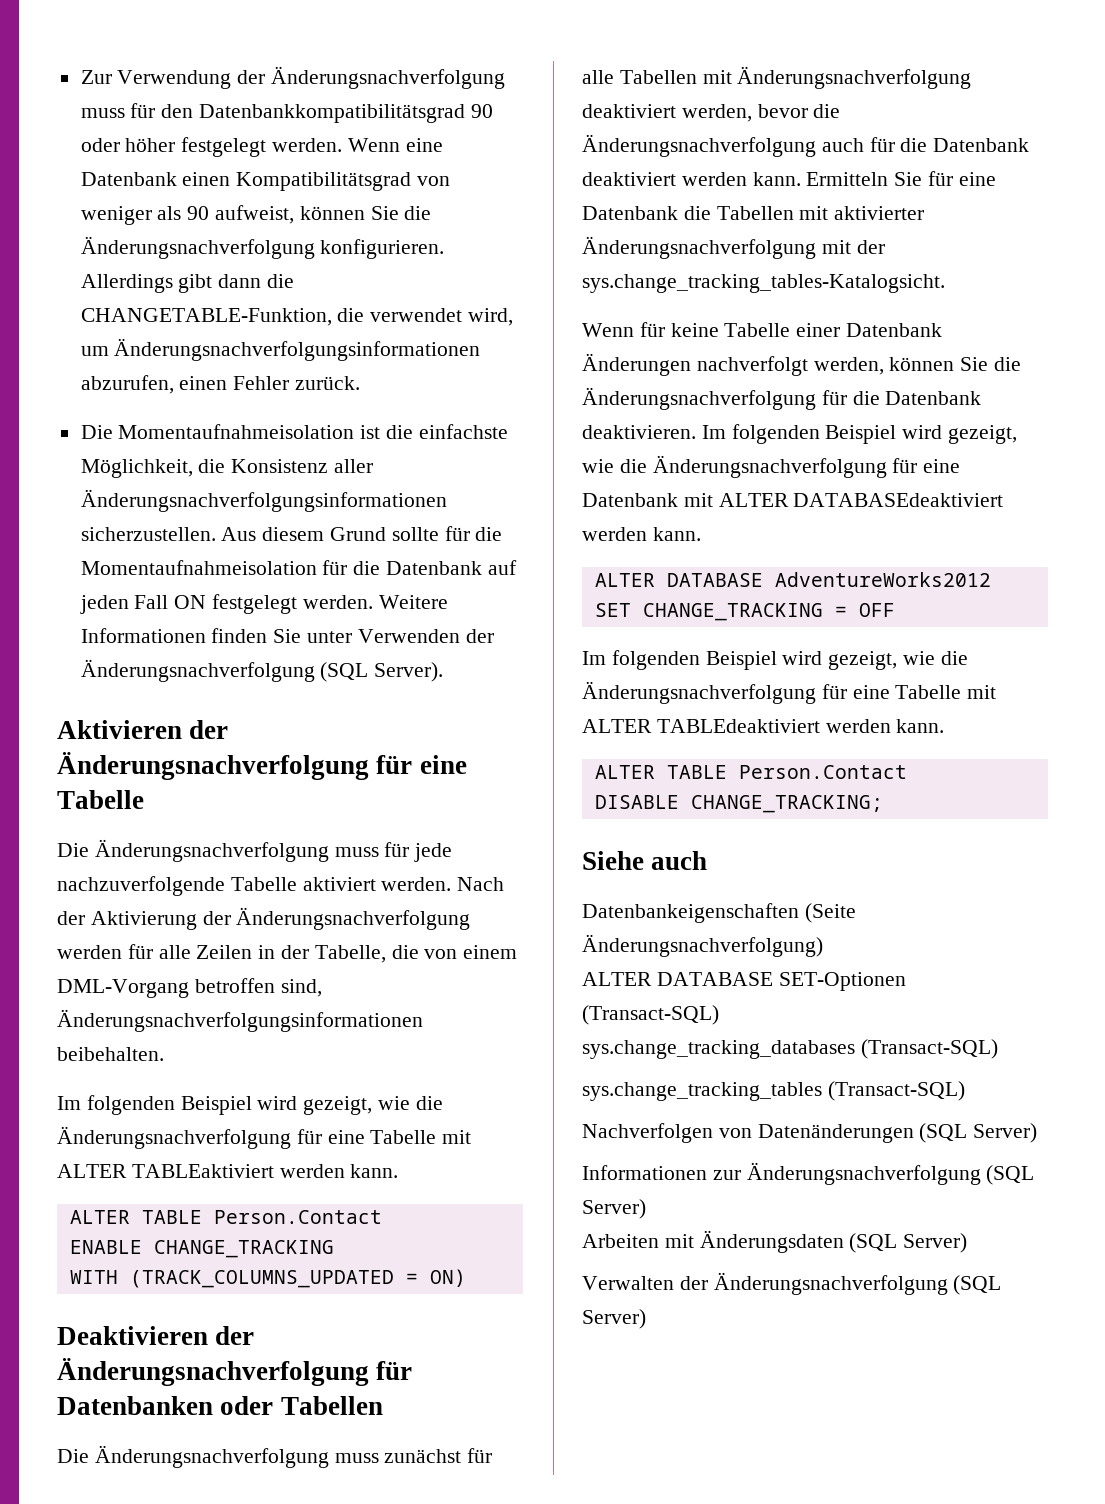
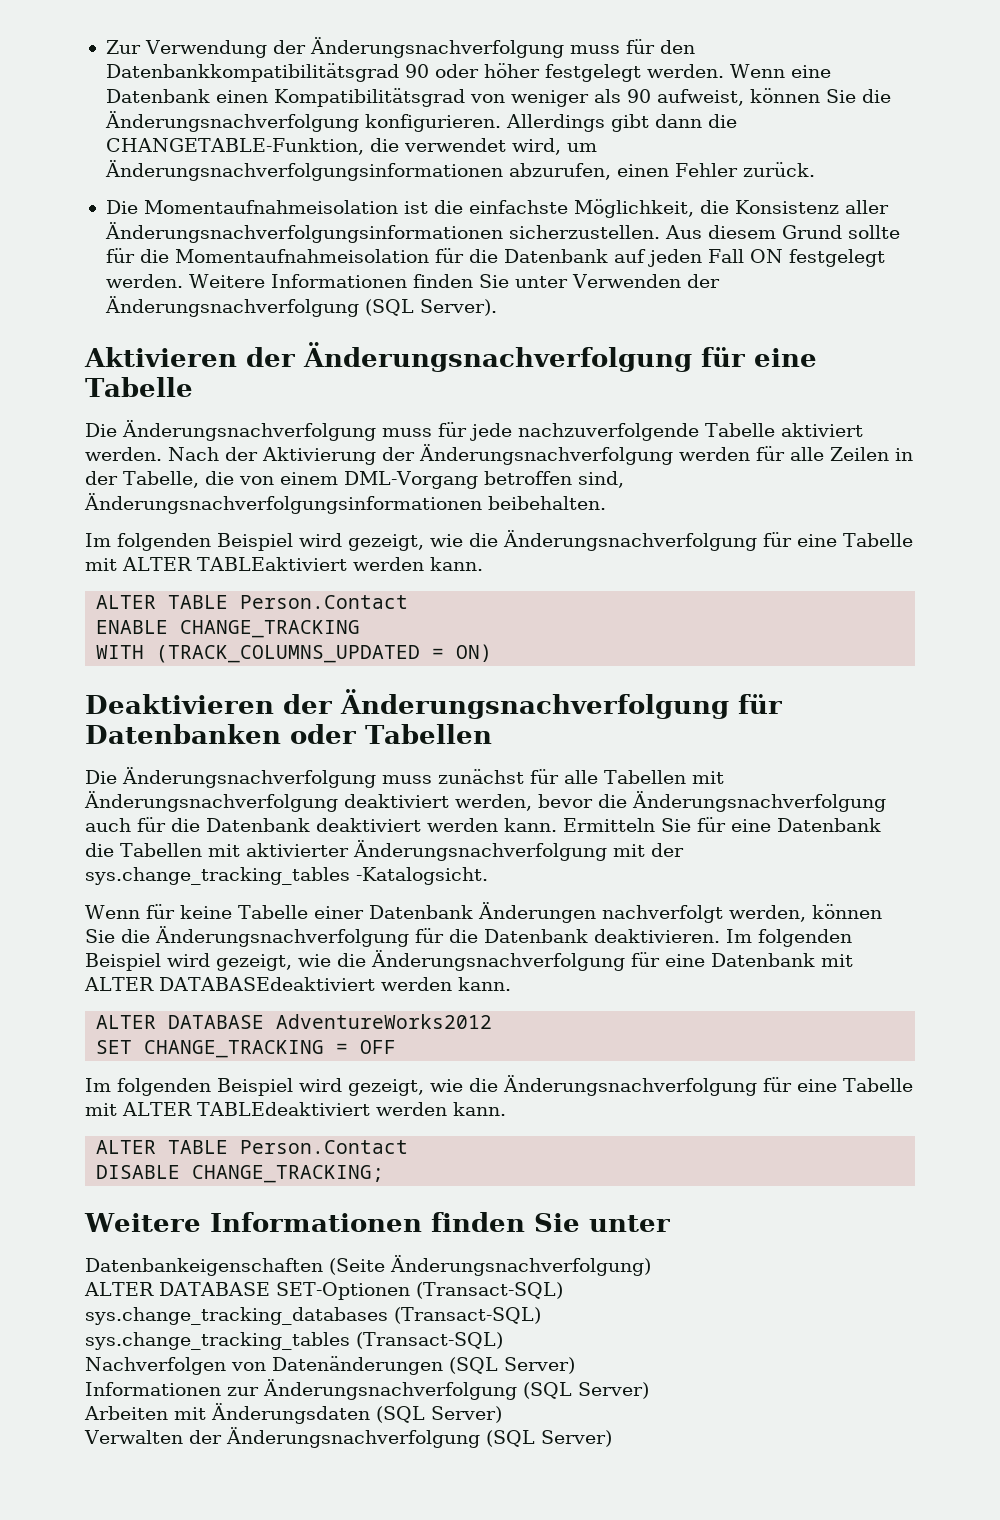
- Ermitteln Sie für eine Datenbank die Tabellen mit aktivierter Änderungsnachverfolgung mit der sys.change_tracking_tables-Katalogsicht.
+ Ermitteln Sie für eine Datenbank die Tabellen mit aktivierter Änderungsnachverfolgung mit der sys.change_tracking_tables -Katalogsicht.
  DISABLE CHANGE_TRACKING;
- Siehe auch
+ Weitere Informationen finden Sie unter

